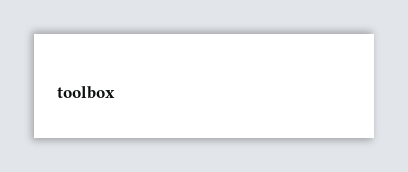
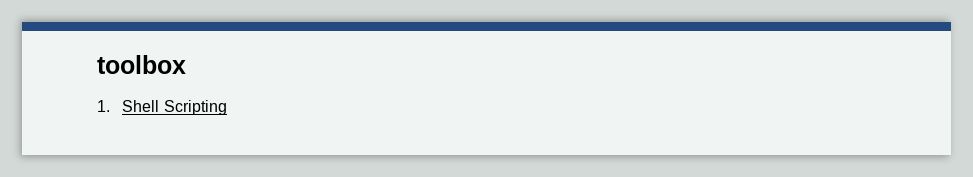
+ 1. Shell Scripting

